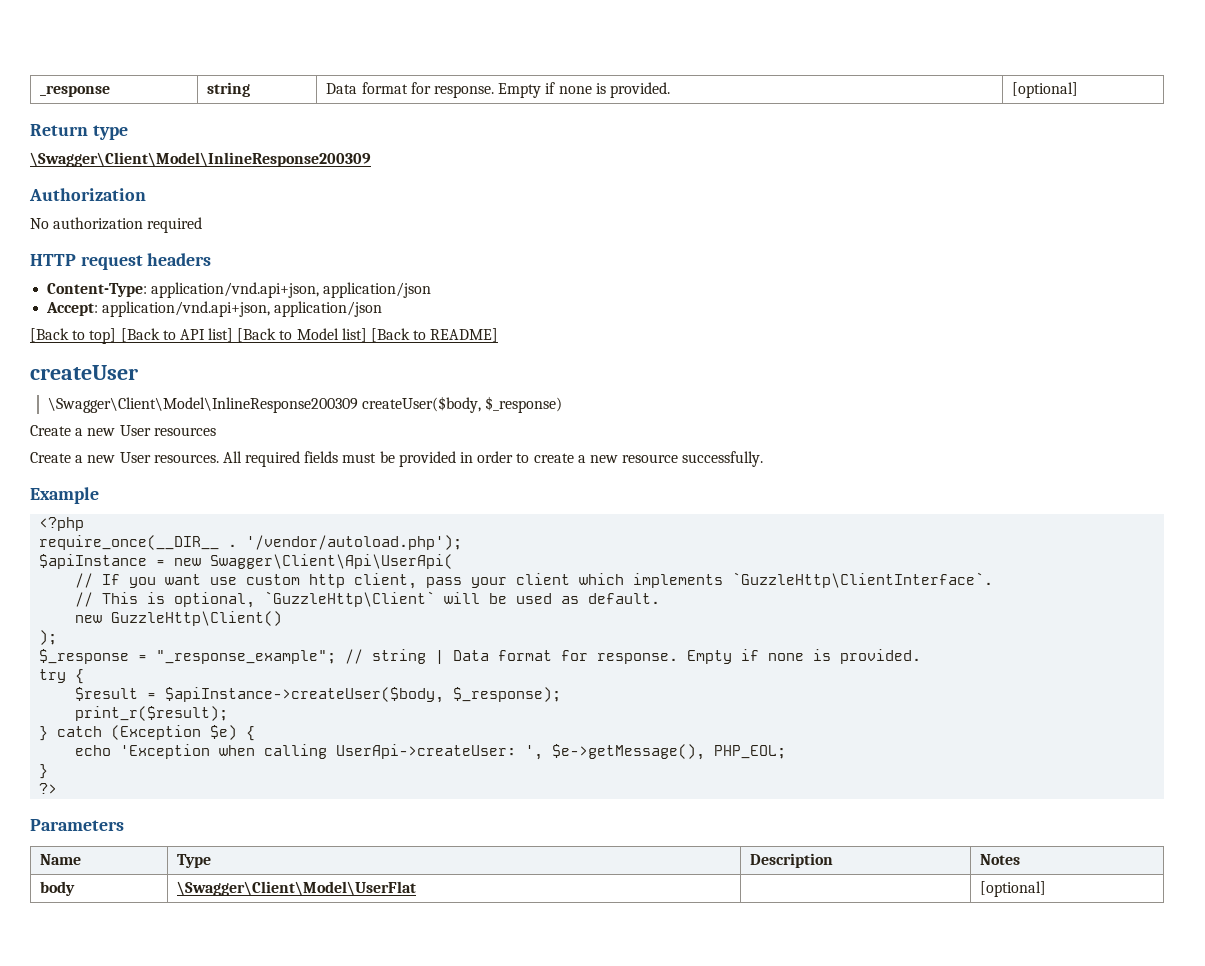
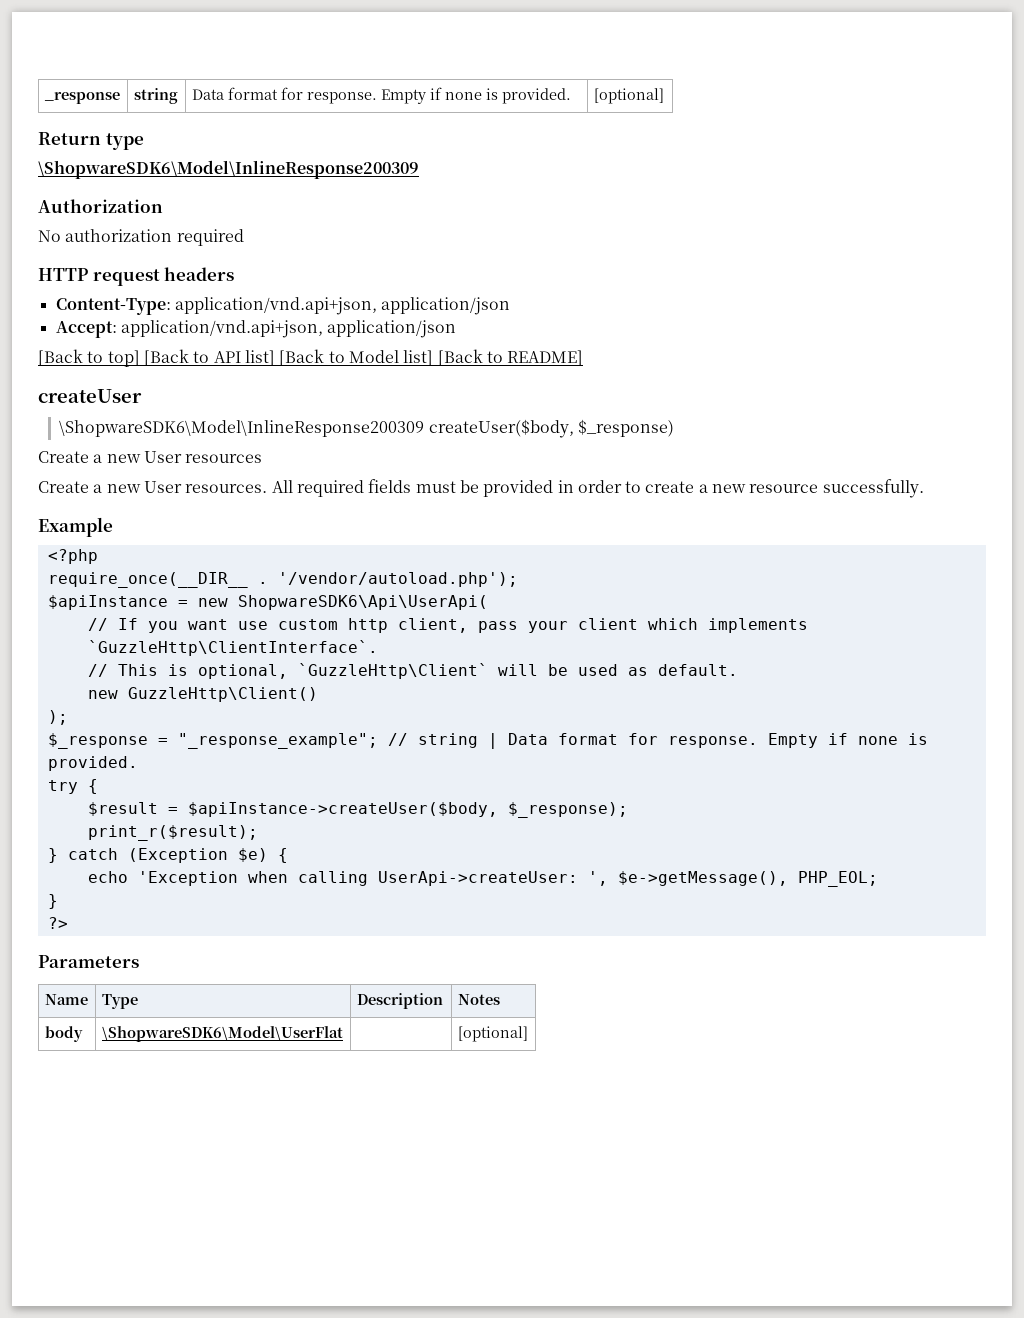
  Return type
- \Swagger\Client\Model\InlineResponse200309
+ \ShopwareSDK6\Model\InlineResponse200309
- \Swagger\Client\Model\InlineResponse200309 createUser($body, $_response)
+ \ShopwareSDK6\Model\InlineResponse200309 createUser($body, $_response)
- $apiInstance = new Swagger\Client\Api\UserApi(
+ $apiInstance = new ShopwareSDK6\Api\UserApi(
- body | \Swagger\Client\Model\UserFlat | | [optional]
+ body | \ShopwareSDK6\Model\UserFlat | | [optional]

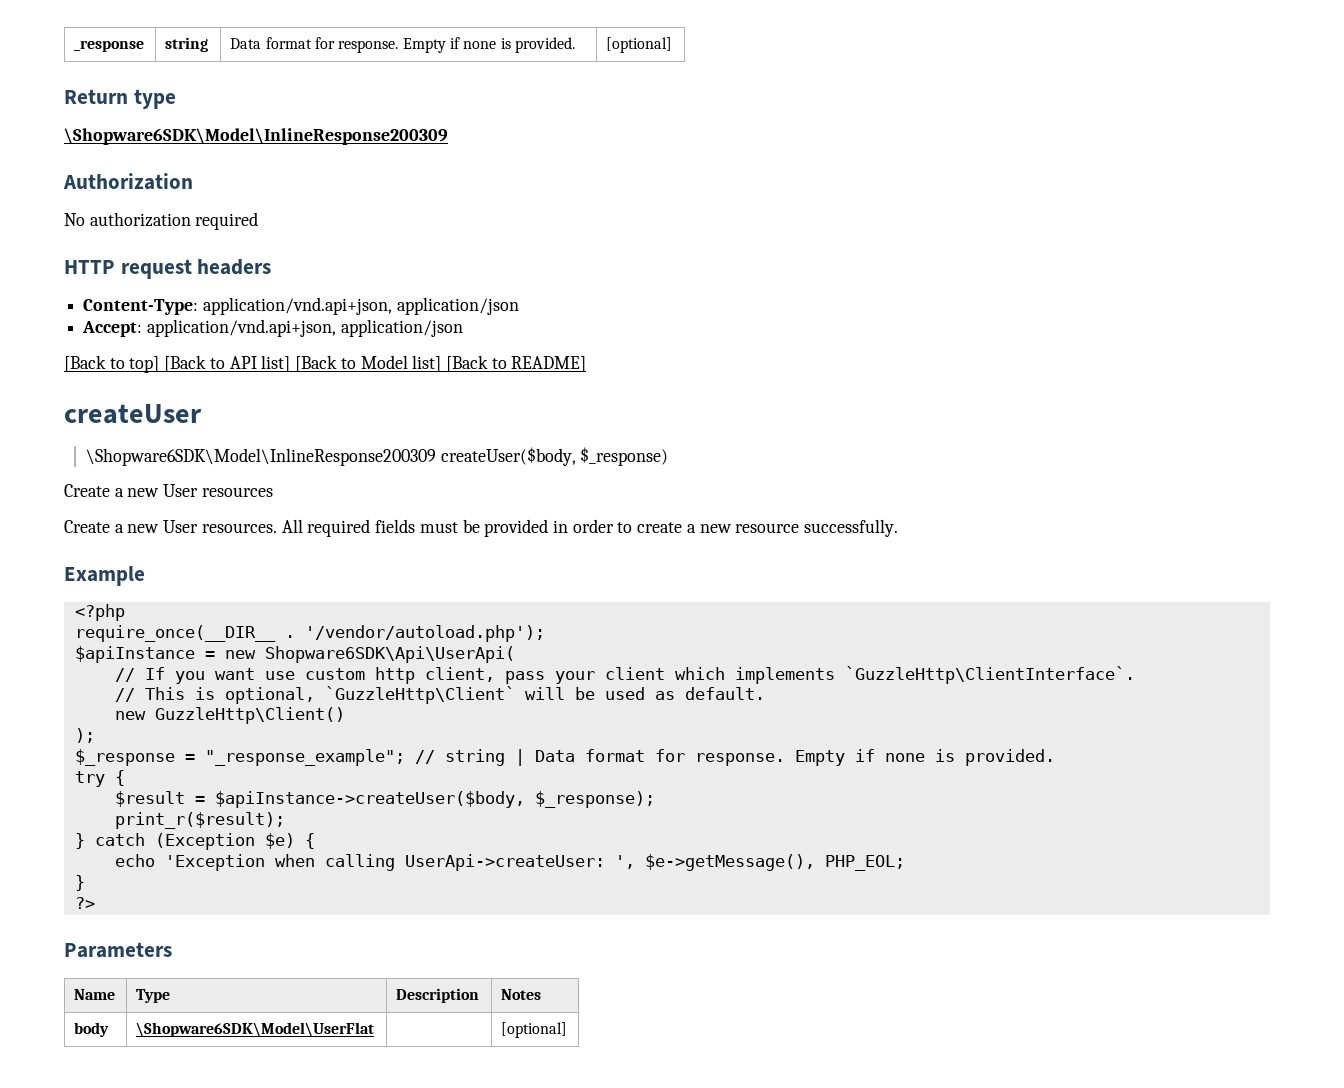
  Return type
- \ShopwareSDK6\Model\InlineResponse200309
+ \Shopware6SDK\Model\InlineResponse200309
- \ShopwareSDK6\Model\InlineResponse200309 createUser($body, $_response)
+ \Shopware6SDK\Model\InlineResponse200309 createUser($body, $_response)
- $apiInstance = new ShopwareSDK6\Api\UserApi(
+ $apiInstance = new Shopware6SDK\Api\UserApi(
- body | \ShopwareSDK6\Model\UserFlat | | [optional]
+ body | \Shopware6SDK\Model\UserFlat | | [optional]

